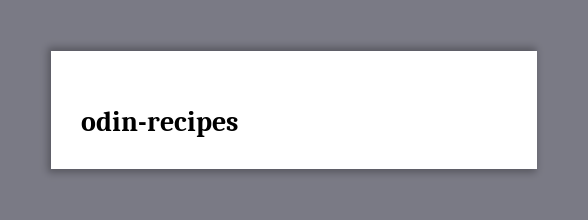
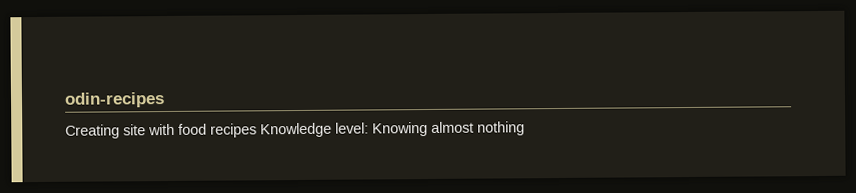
+ Creating site with food recipes Knowledge level: Knowing almost nothing

